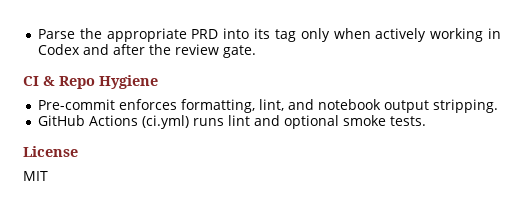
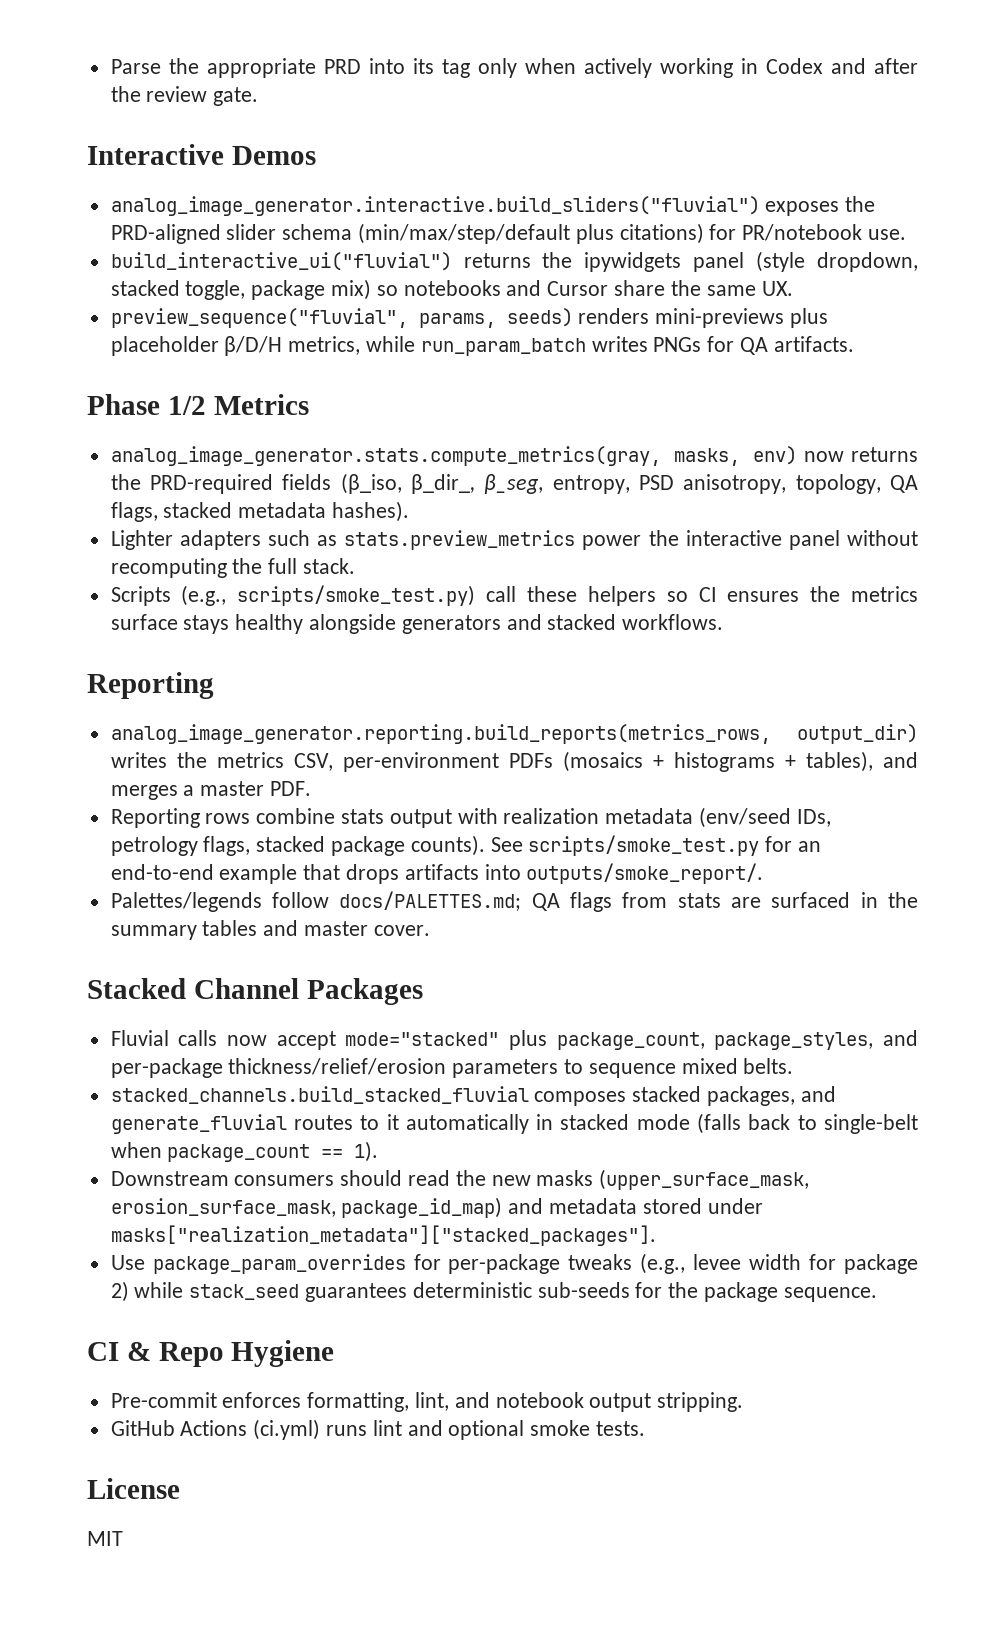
+ Interactive Demos
+ analog_image_generator.interactive.build_sliders("fluvial") exposes the PRD-aligned slider schema (min/max/step/default plus citations) for PR/notebook use.
+ build_interactive_ui("fluvial") returns the ipywidgets panel (style dropdown, stacked toggle, package mix) so notebooks and Cursor share the same UX.
+ preview_sequence("fluvial", params, seeds) renders mini-previews plus placeholder β/D/H metrics, while run_param_batch writes PNGs for QA artifacts.
+ Phase 1/2 Metrics
+ analog_image_generator.stats.compute_metrics(gray, masks, env) now returns the PRD-required fields (β_iso, β_dir_, β_seg, entropy, PSD anisotropy, topology, QA flags, stacked metadata hashes).
+ Lighter adapters such as stats.preview_metrics power the interactive panel without recomputing the full stack.
+ Scripts (e.g., scripts/smoke_test.py) call these helpers so CI ensures the metrics surface stays healthy alongside generators and stacked workflows.
+ Reporting
+ analog_image_generator.reporting.build_reports(metrics_rows, output_dir) writes the metrics CSV, per-environment PDFs (mosaics + histograms + tables), and merges a master PDF.
+ Reporting rows combine stats output with realization metadata (env/seed IDs, petrology flags, stacked package counts). See scripts/smoke_test.py for an end-to-end example that drops artifacts into outputs/smoke_report/.
+ Palettes/legends follow docs/PALETTES.md; QA flags from stats are surfaced in the summary tables and master cover.
+ Stacked Channel Packages
+ Fluvial calls now accept mode="stacked" plus package_count, package_styles, and per-package thickness/relief/erosion parameters to sequence mixed belts.
+ stacked_channels.build_stacked_fluvial composes stacked packages, and generate_fluvial routes to it automatically in stacked mode (falls back to single-belt when package_count == 1).
+ Downstream consumers should read the new masks (upper_surface_mask, erosion_surface_mask, package_id_map) and metadata stored under masks["realization_metadata"]["stacked_packages"].
+ Use package_param_overrides for per-package tweaks (e.g., levee width for package 2) while stack_seed guarantees deterministic sub-seeds for the package sequence.

